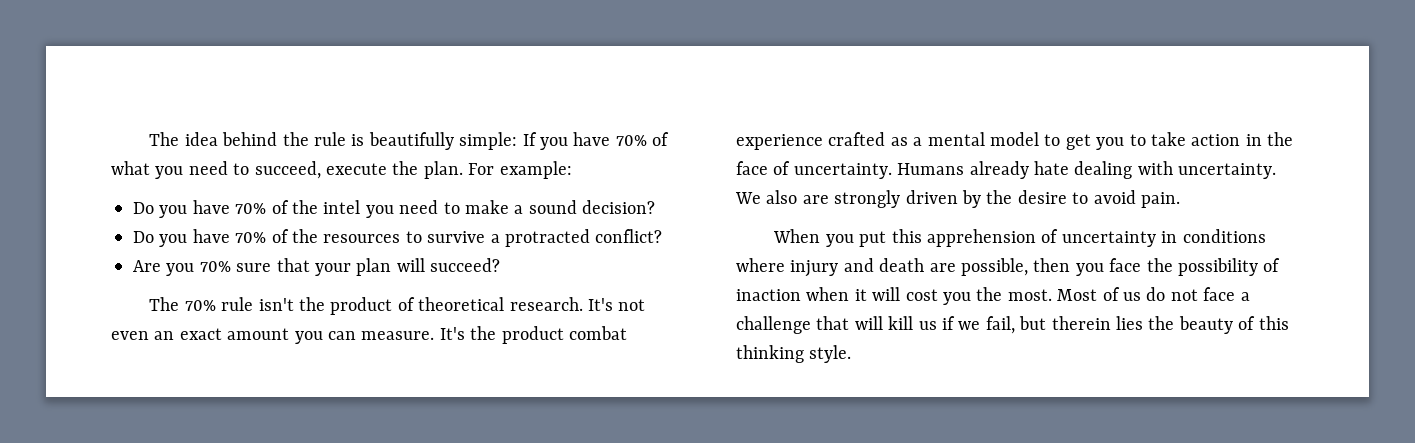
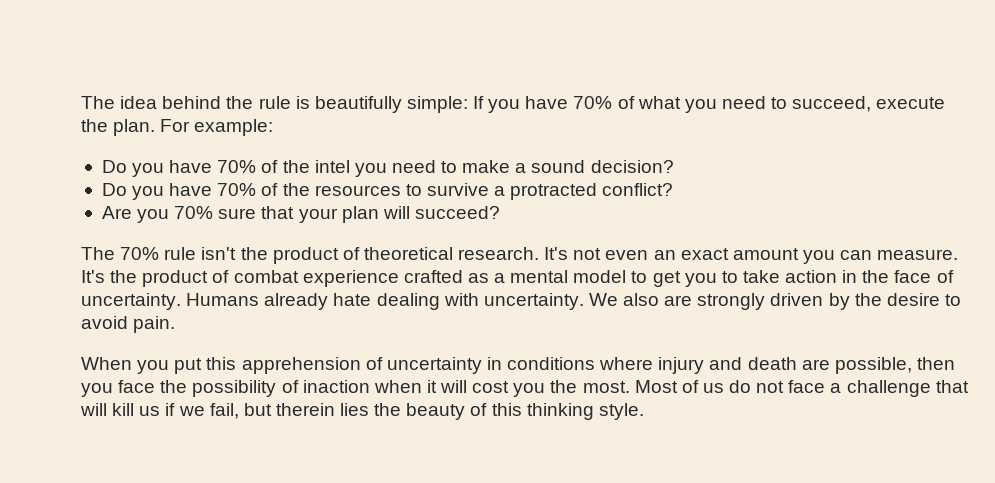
- It's the product combat experience crafted as a mental model to get you to take action in the face of uncertainty.
+ It's the product of combat experience crafted as a mental model to get you to take action in the face of uncertainty.

